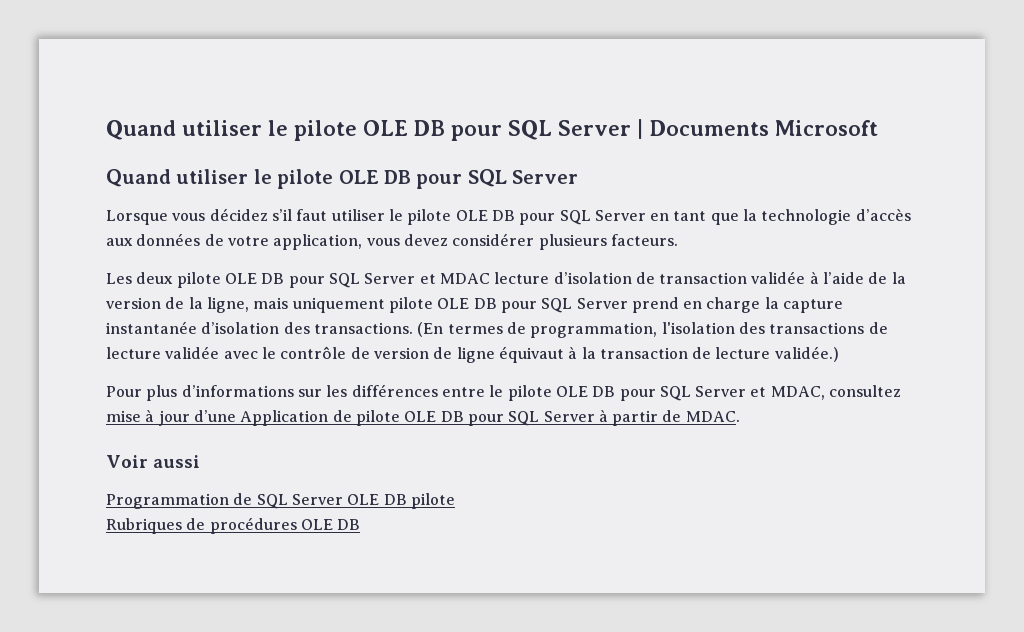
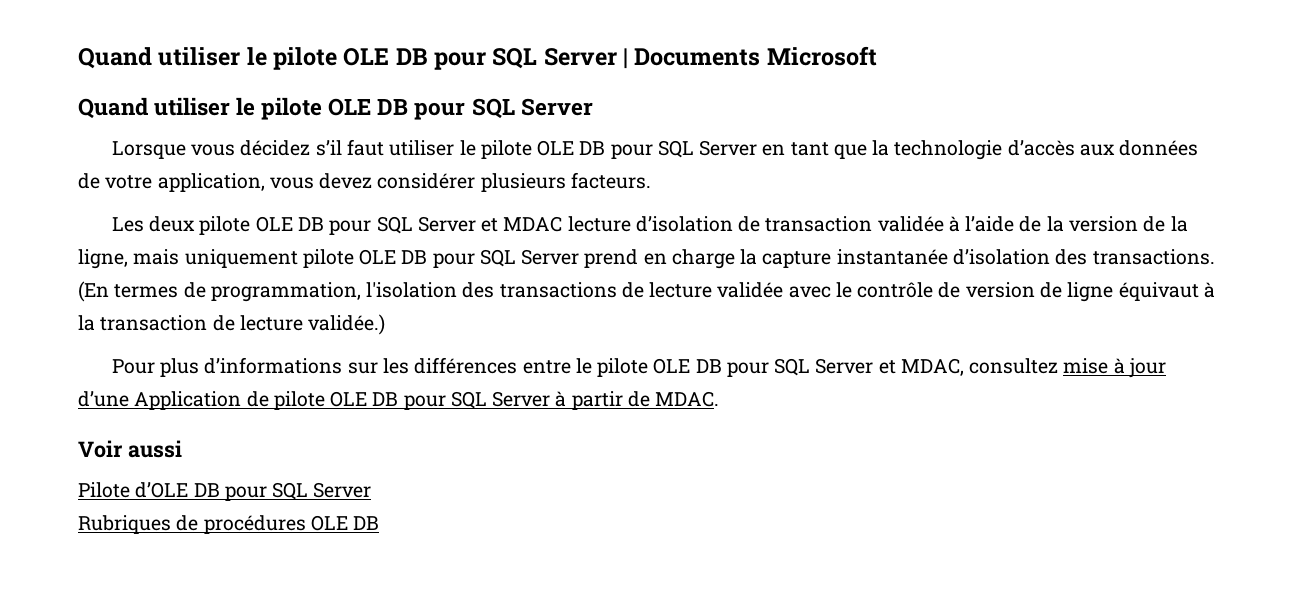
- Programmation de SQL Server OLE DB pilote
+ Pilote d’OLE DB pour SQL Server

